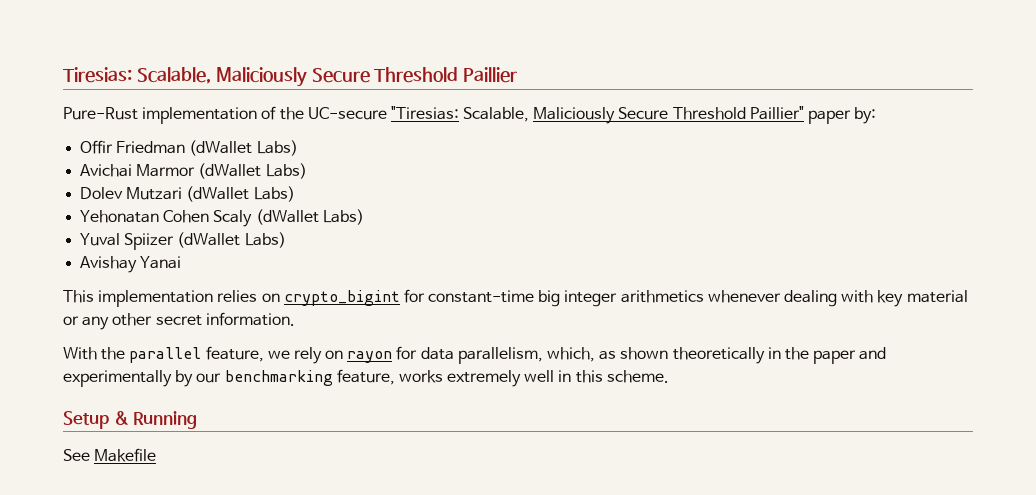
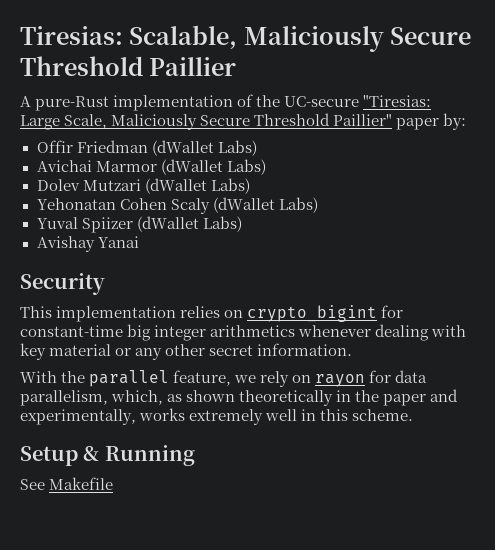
- Pure-Rust implementation of the UC-secure "Tiresias: Scalable, Maliciously Secure Threshold Paillier" paper by:
+ A pure-Rust implementation of the UC-secure "Tiresias: Large Scale, Maliciously Secure Threshold Paillier" paper by:
+ Security
- With the parallel feature, we rely on rayon for data parallelism, which, as shown theoretically in the paper and experimentally by our benchmarking feature, works extremely well in this scheme.
+ With the parallel feature, we rely on rayon for data parallelism, which, as shown theoretically in the paper and experimentally, works extremely well in this scheme.

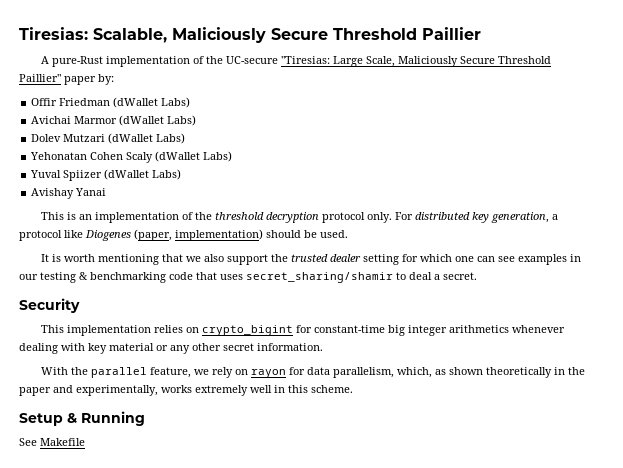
+ This is an implementation of the threshold decryption protocol only. For distributed key generation, a protocol like Diogenes (paper, implementation) should be used.
+ It is worth mentioning that we also support the trusted dealer setting for which one can see examples in our testing & benchmarking code that uses secret_sharing/shamir to deal a secret.

